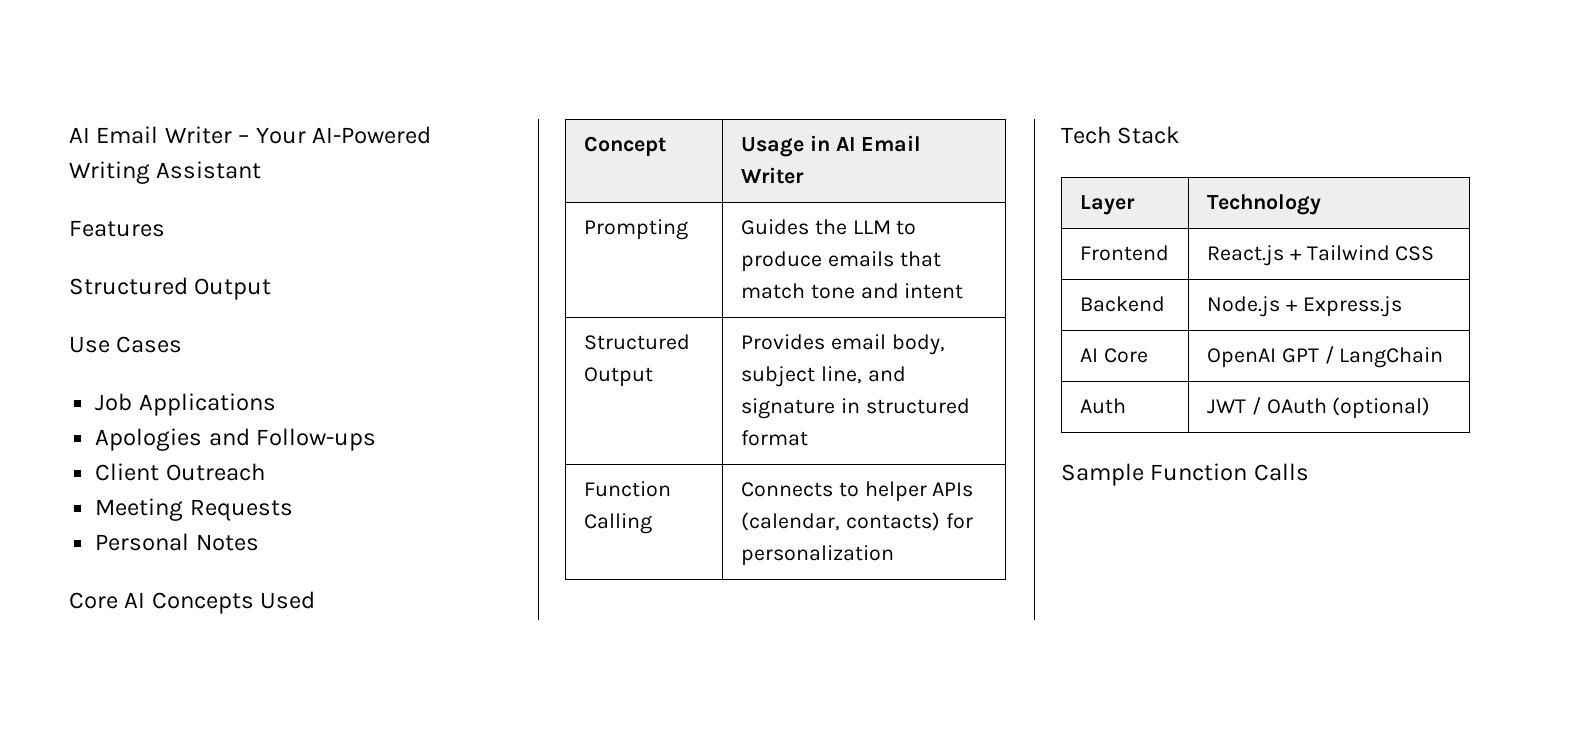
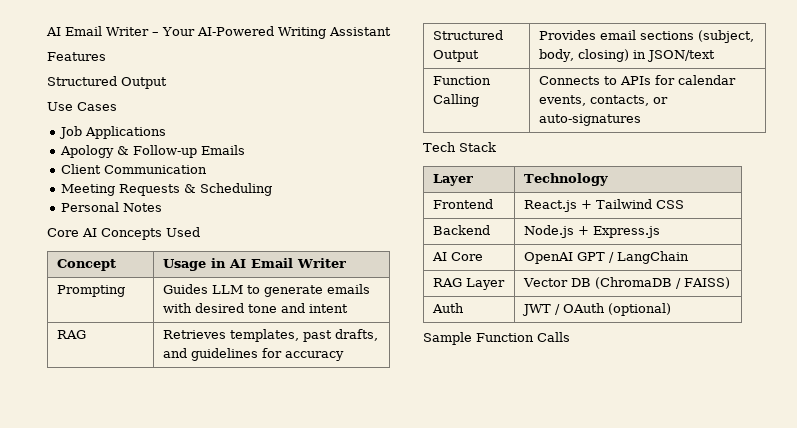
- Apologies and Follow-ups
+ Apology & Follow-up Emails
- Client Outreach
+ Client Communication
- Meeting Requests
+ Meeting Requests & Scheduling
- Prompting | Guides the LLM to produce emails that match tone and intent
+ Prompting | Guides LLM to generate emails with desired tone and intent
- Structured Output | Provides email body, subject line, and signature in structured format
- Function Calling | Connects to helper APIs (calendar, contacts) for personalization
+ RAG | Retrieves templates, past drafts, and guidelines for accuracy
+ Structured Output | Provides email sections (subject, body, closing) in JSON/text
+ Function Calling | Connects to APIs for calendar events, contacts, or auto-signatures
+ RAG Layer | Vector DB (ChromaDB / FAISS)

